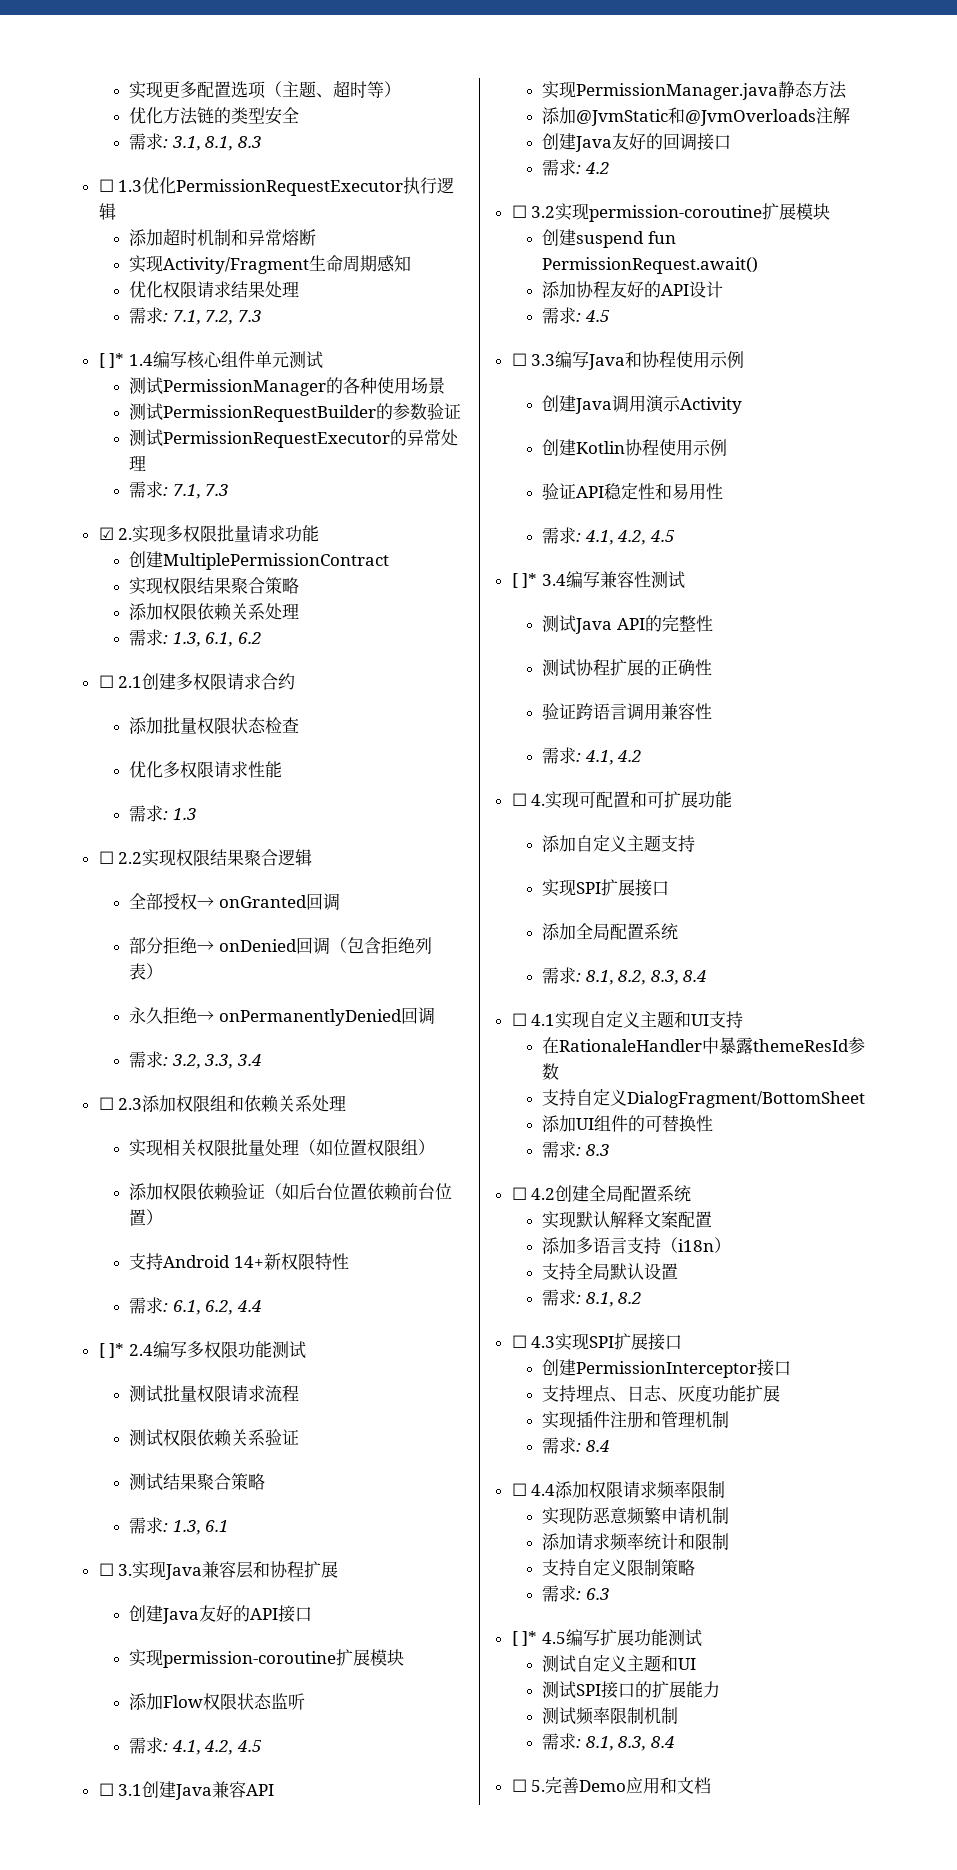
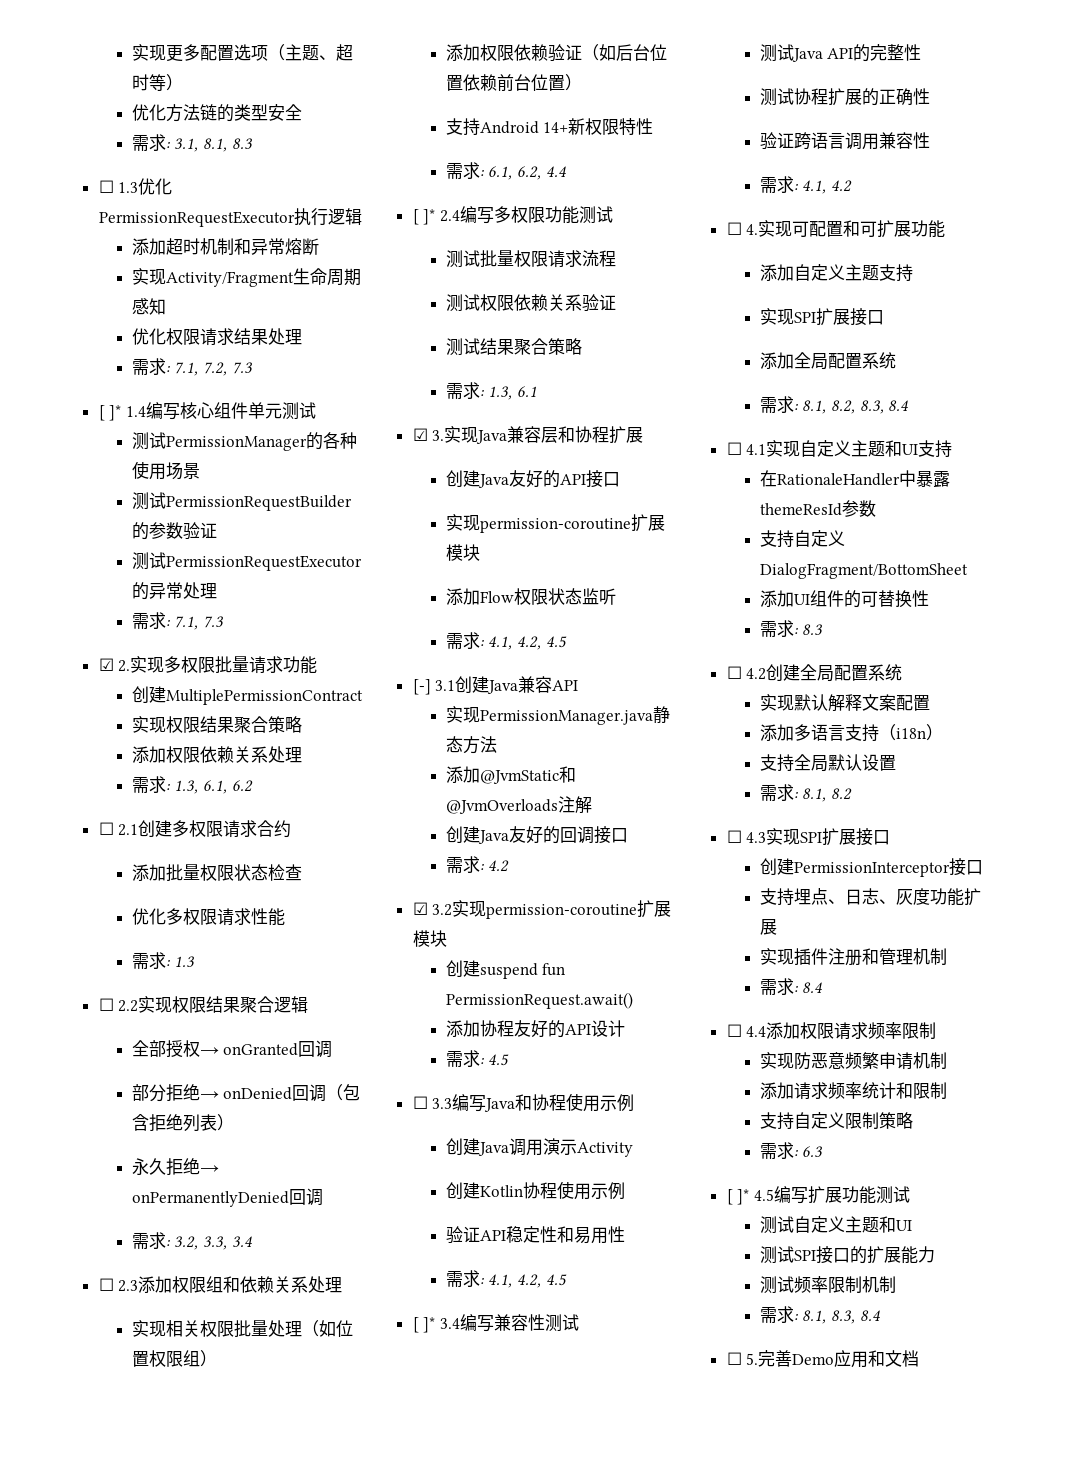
- ☐ 3.实现Java兼容层和协程扩展
+ ☑ 3.实现Java兼容层和协程扩展
- ☐ 3.1创建Java兼容API
+ [-] 3.1创建Java兼容API
- ☐ 3.2实现permission-coroutine扩展模块
+ ☑ 3.2实现permission-coroutine扩展模块

